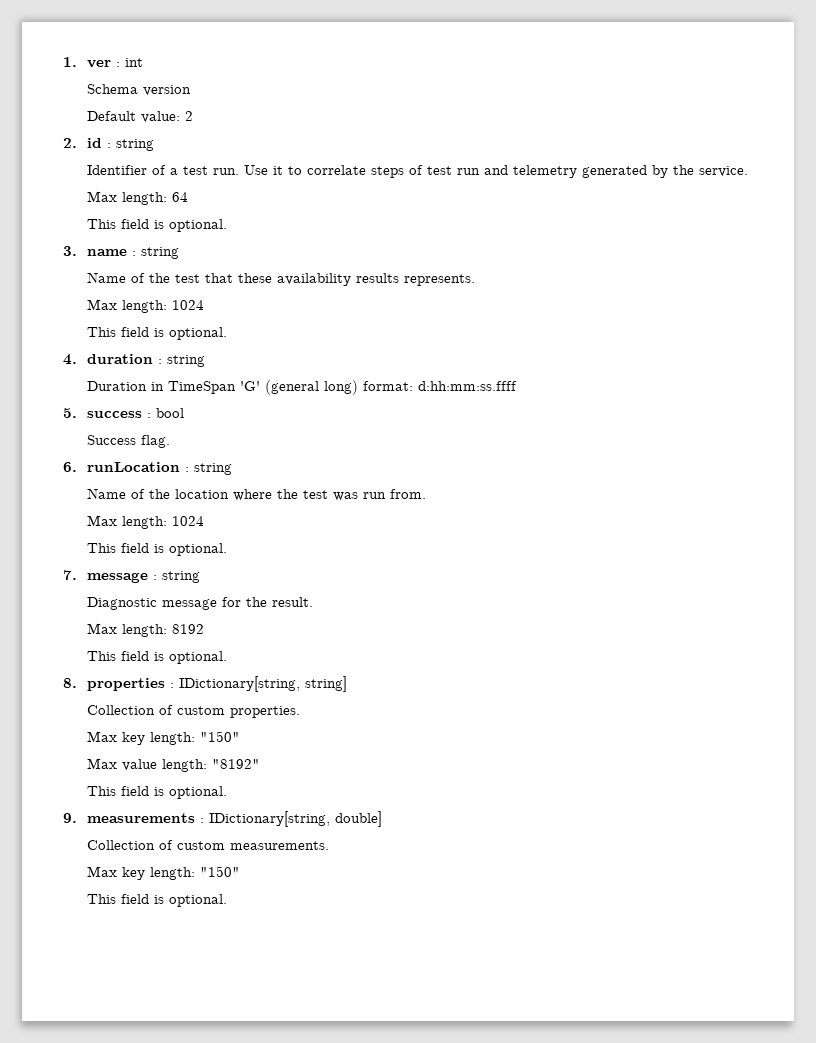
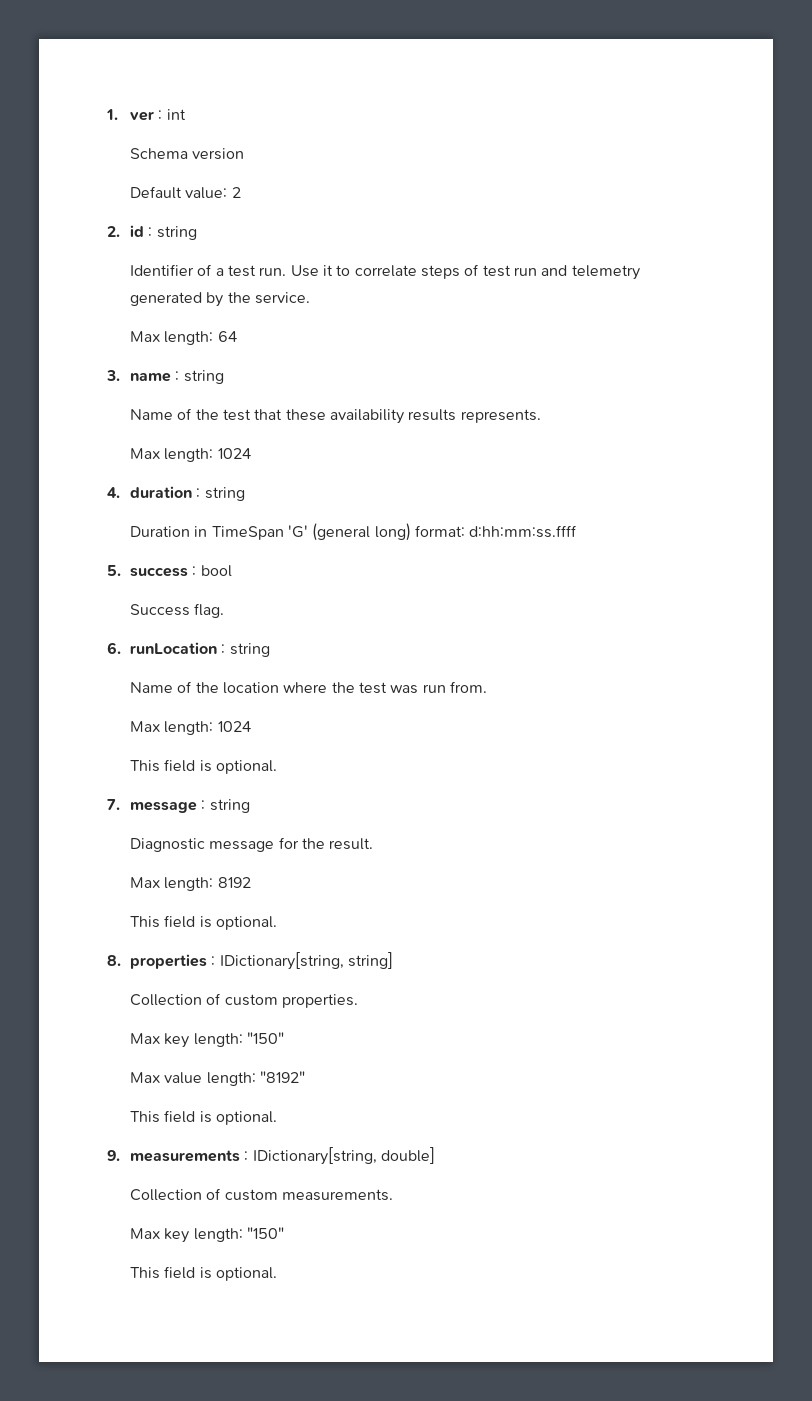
  Max length: 64
- This field is optional.
  Name of the test that these availability results represents.
  Max length: 1024
- This field is optional.

